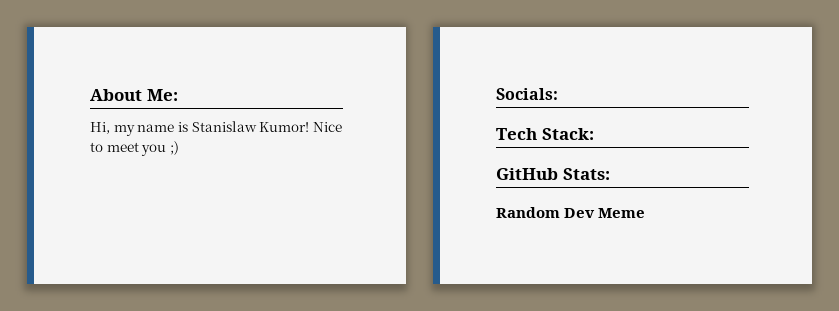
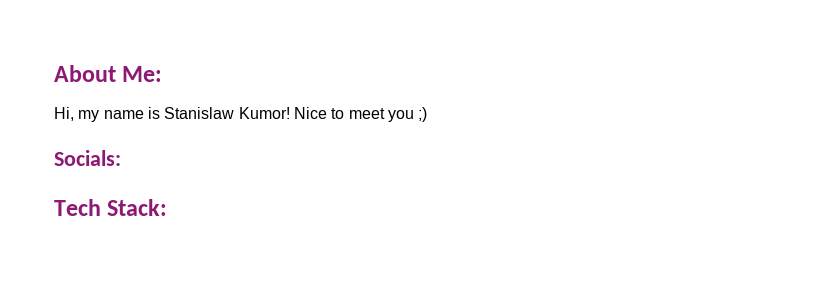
- GitHub Stats:
- Random Dev Meme

